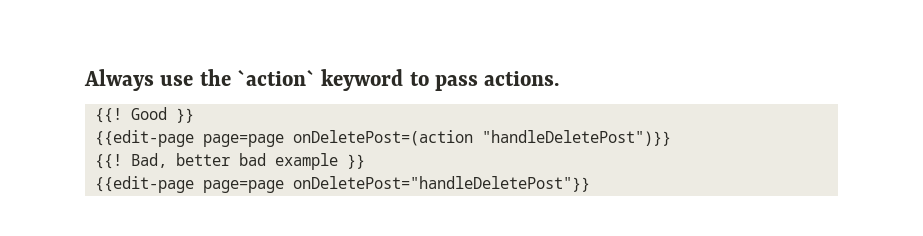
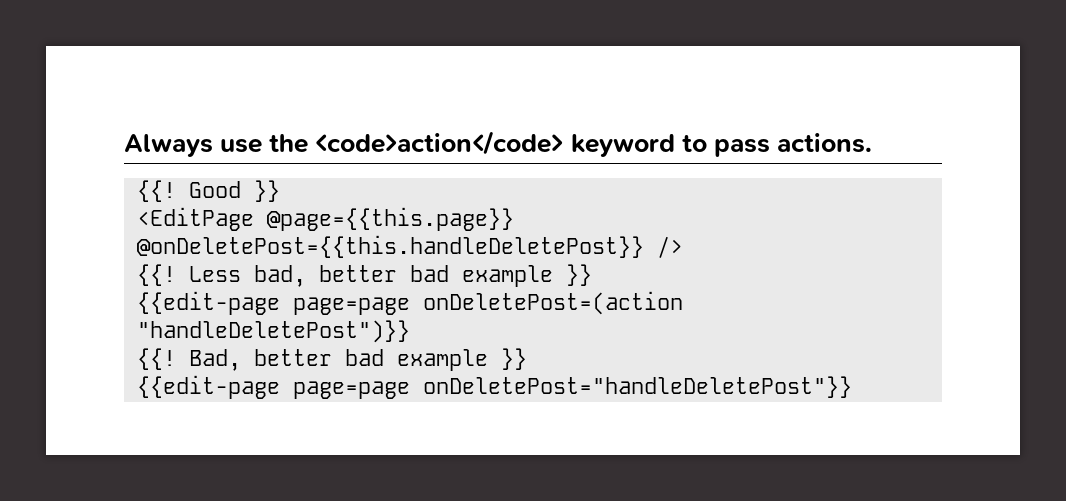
- Always use the `action` keyword to pass actions.
+ Always use the <code>action</code> keyword to pass actions.
+ <EditPage @page={{this.page}} @onDeletePost={{this.handleDeletePost}} />
+ {{! Less bad, better bad example }}

